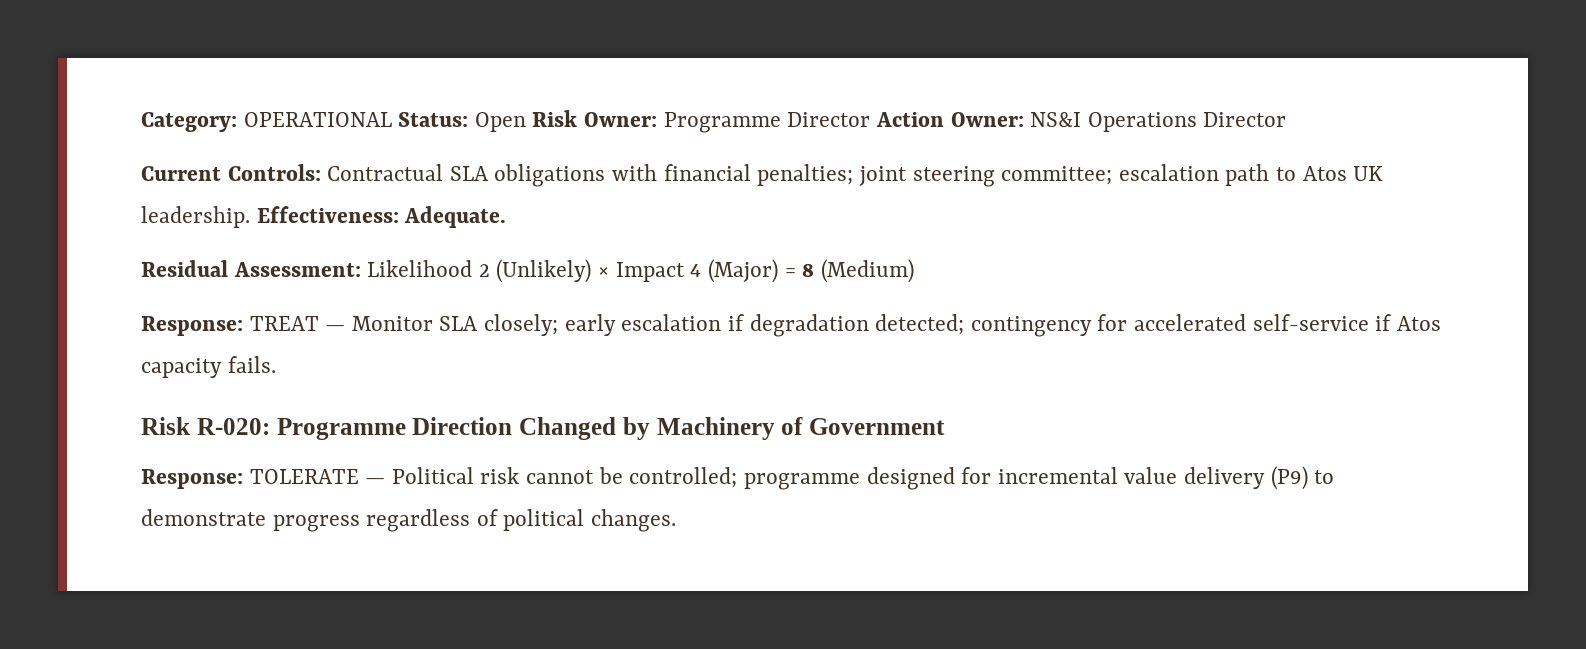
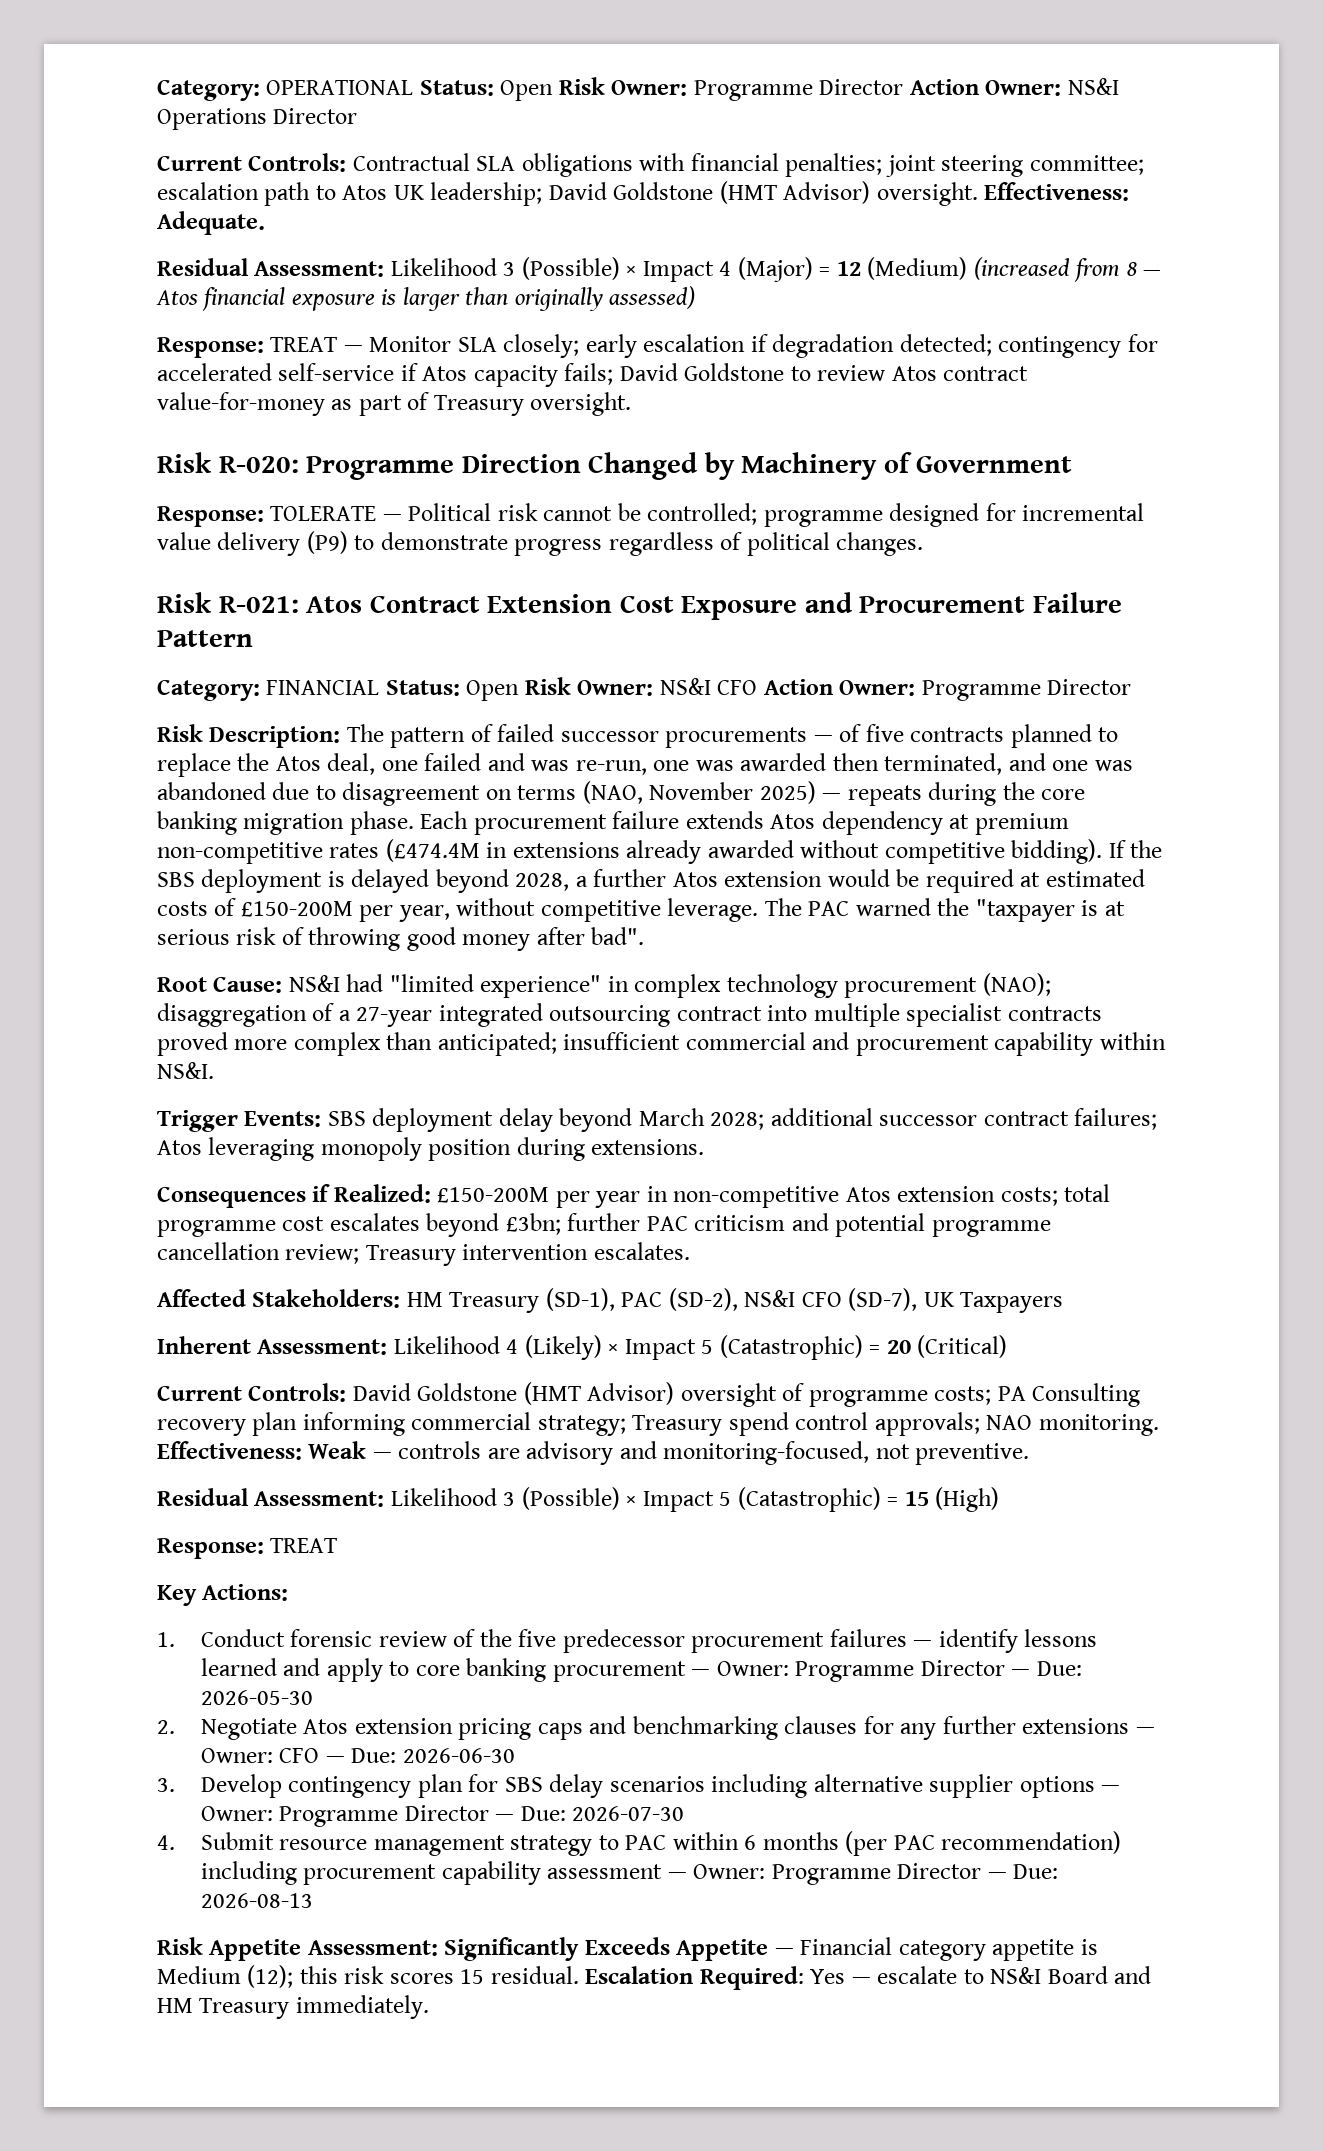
- Current Controls: Contractual SLA obligations with financial penalties; joint steering committee; escalation path to Atos UK leadership.
+ Current Controls: Contractual SLA obligations with financial penalties; joint steering committee; escalation path to Atos UK leadership; David Goldstone (HMT Advisor) oversight.
- Residual Assessment: Likelihood 2 (Unlikely) × Impact 4 (Major) = 8 (Medium)
+ Residual Assessment: Likelihood 3 (Possible) × Impact 4 (Major) = 12 (Medium) (increased from 8 — Atos financial exposure is larger than originally assessed)
- Response: TREAT — Monitor SLA closely; early escalation if degradation detected; contingency for accelerated self-service if Atos capacity fails.
+ Response: TREAT — Monitor SLA closely; early escalation if degradation detected; contingency for accelerated self-service if Atos capacity fails; David Goldstone to review Atos contract value-for-money as part of Treasury oversight.
+ Risk R-021: Atos Contract Extension Cost Exposure and Procurement Failure Pattern
+ Category: FINANCIAL Status: Open Risk Owner: NS&I CFO Action Owner: Programme Director
+ Risk Description: The pattern of failed successor procurements — of five contracts planned to replace the Atos deal, one failed and was re-run, one was awarded then terminated, and one was abandoned due to disagreement on terms (NAO, November 2025) — repeats during the core banking migration phase. Each procurement failure extends Atos dependency at premium non-competitive rates (£474.4M in extensions already awarded without competitive bidding). If the SBS deployment is delayed beyond 2028, a further Atos extension would be required at estimated costs of £150-200M per year, without competitive leverage. The PAC warned the "taxpayer is at serious risk of throwing good money after bad".
+ Root Cause: NS&I had "limited experience" in complex technology procurement (NAO); disaggregation of a 27-year integrated outsourcing contract into multiple specialist contracts proved more complex than anticipated; insufficient commercial and procurement capability within NS&I.
+ Trigger Events: SBS deployment delay beyond March 2028; additional successor contract failures; Atos leveraging monopoly position during extensions.
+ Consequences if Realized: £150-200M per year in non-competitive Atos extension costs; total programme cost escalates beyond £3bn; further PAC criticism and potential programme cancellation review; Treasury intervention escalates.
+ Affected Stakeholders: HM Treasury (SD-1), PAC (SD-2), NS&I CFO (SD-7), UK Taxpayers
+ Inherent Assessment: Likelihood 4 (Likely) × Impact 5 (Catastrophic) = 20 (Critical)
+ Current Controls: David Goldstone (HMT Advisor) oversight of programme costs; PA Consulting recovery plan informing commercial strategy; Treasury spend control approvals; NAO monitoring. Effectiveness: Weak — controls are advisory and monitoring-focused, not preventive.
+ Residual Assessment: Likelihood 3 (Possible) × Impact 5 (Catastrophic) = 15 (High)
+ Response: TREAT
+ Key Actions:
+ 1. Conduct forensic review of the five predecessor procurement failures — identify lessons learned and apply to core banking procurement — Owner: Programme Director — Due: 2026-05-30
+ 2. Negotiate Atos extension pricing caps and benchmarking clauses for any further extensions — Owner: CFO — Due: 2026-06-30
+ 3. Develop contingency plan for SBS delay scenarios including alternative supplier options — Owner: Programme Director — Due: 2026-07-30
+ 4. Submit resource management strategy to PAC within 6 months (per PAC recommendation) including procurement capability assessment — Owner: Programme Director — Due: 2026-08-13
+ Risk Appetite Assessment: Significantly Exceeds Appetite — Financial category appetite is Medium (12); this risk scores 15 residual. Escalation Required: Yes — escalate to NS&I Board and HM Treasury immediately.

